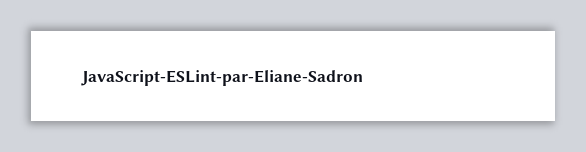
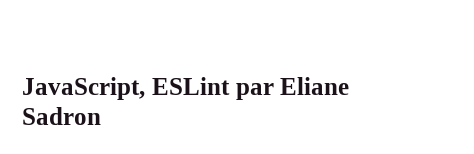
- JavaScript-ESLint-par-Eliane-Sadron
+ JavaScript, ESLint par Eliane Sadron

